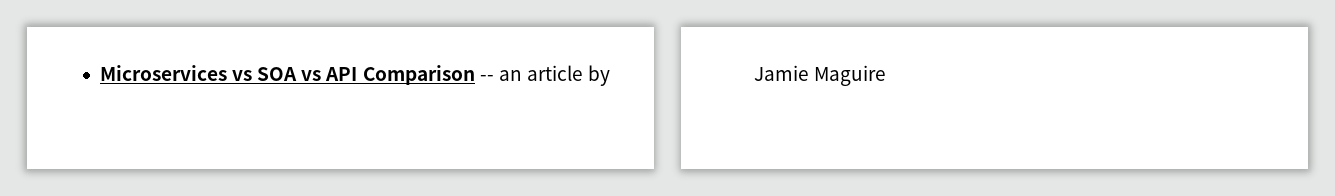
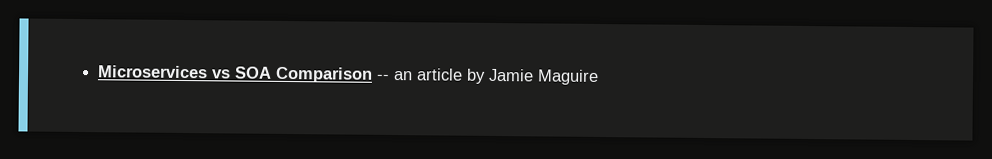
- Microservices vs SOA vs API Comparison -- an article by Jamie Maguire
+ Microservices vs SOA Comparison -- an article by Jamie Maguire

